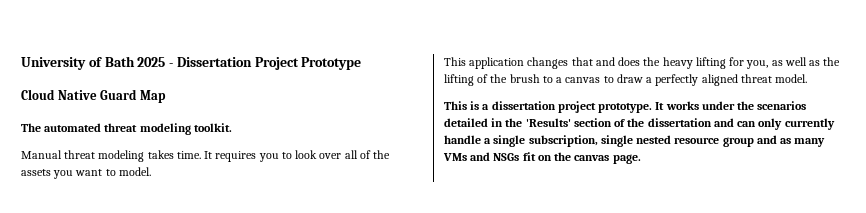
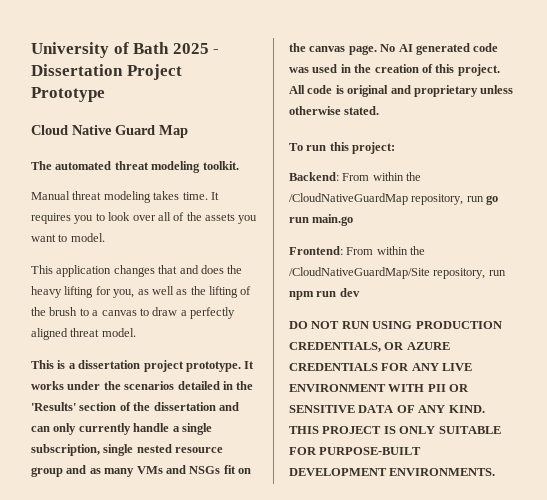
+ No AI generated code was used in the creation of this project. All code is original and proprietary unless otherwise stated.
+ To run this project:
+ Backend: From within the /CloudNativeGuardMap repository, run go run main.go
+ Frontend: From within the /CloudNativeGuardMap/Site repository, run npm run dev
+ DO NOT RUN USING PRODUCTION CREDENTIALS, OR AZURE CREDENTIALS FOR ANY LIVE ENVIRONMENT WITH PII OR SENSITIVE DATA OF ANY KIND. THIS PROJECT IS ONLY SUITABLE FOR PURPOSE-BUILT DEVELOPMENT ENVIRONMENTS.

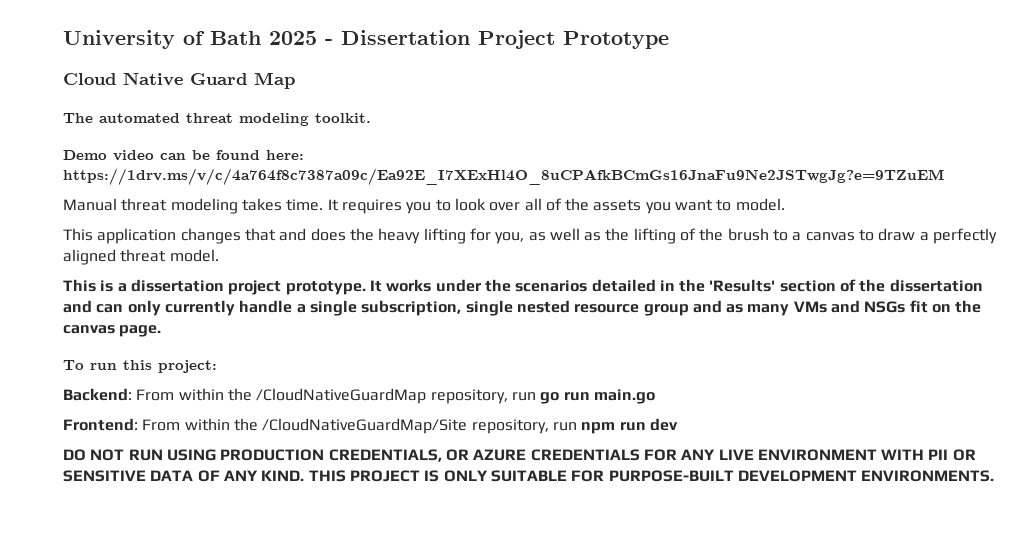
+ Demo video can be found here: https://1drv.ms/v/c/4a764f8c7387a09c/Ea92E_I7XExHl4O_8uCPAfkBCmGs16JnaFu9Ne2JSTwgJg?e=9TZuEM
- No AI generated code was used in the creation of this project. All code is original and proprietary unless otherwise stated.

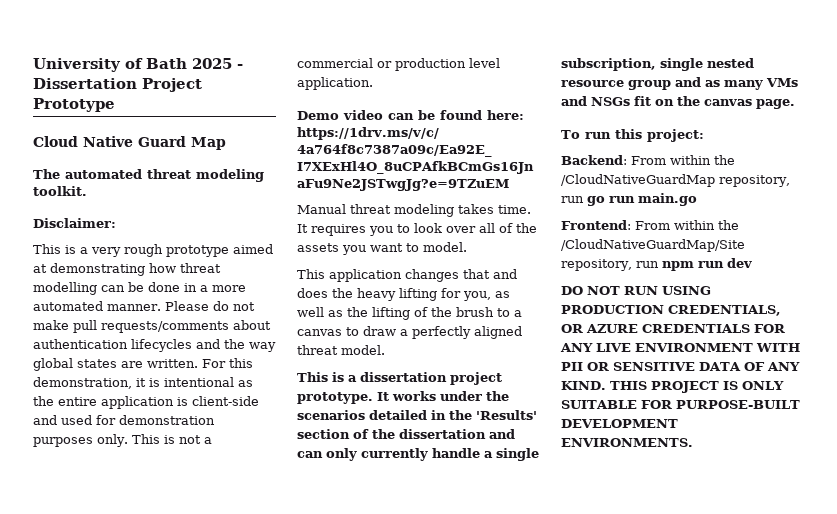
+ Disclaimer:
+ This is a very rough prototype aimed at demonstrating how threat modelling can be done in a more automated manner. Please do not make pull requests/comments about authentication lifecycles and the way global states are written. For this demonstration, it is intentional as the entire application is client-side and used for demonstration purposes only. This is not a commercial or production level application.

